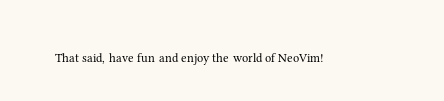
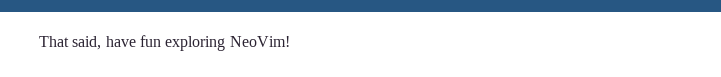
- That said, have fun and enjoy the world of NeoVim!
+ That said, have fun exploring NeoVim!

